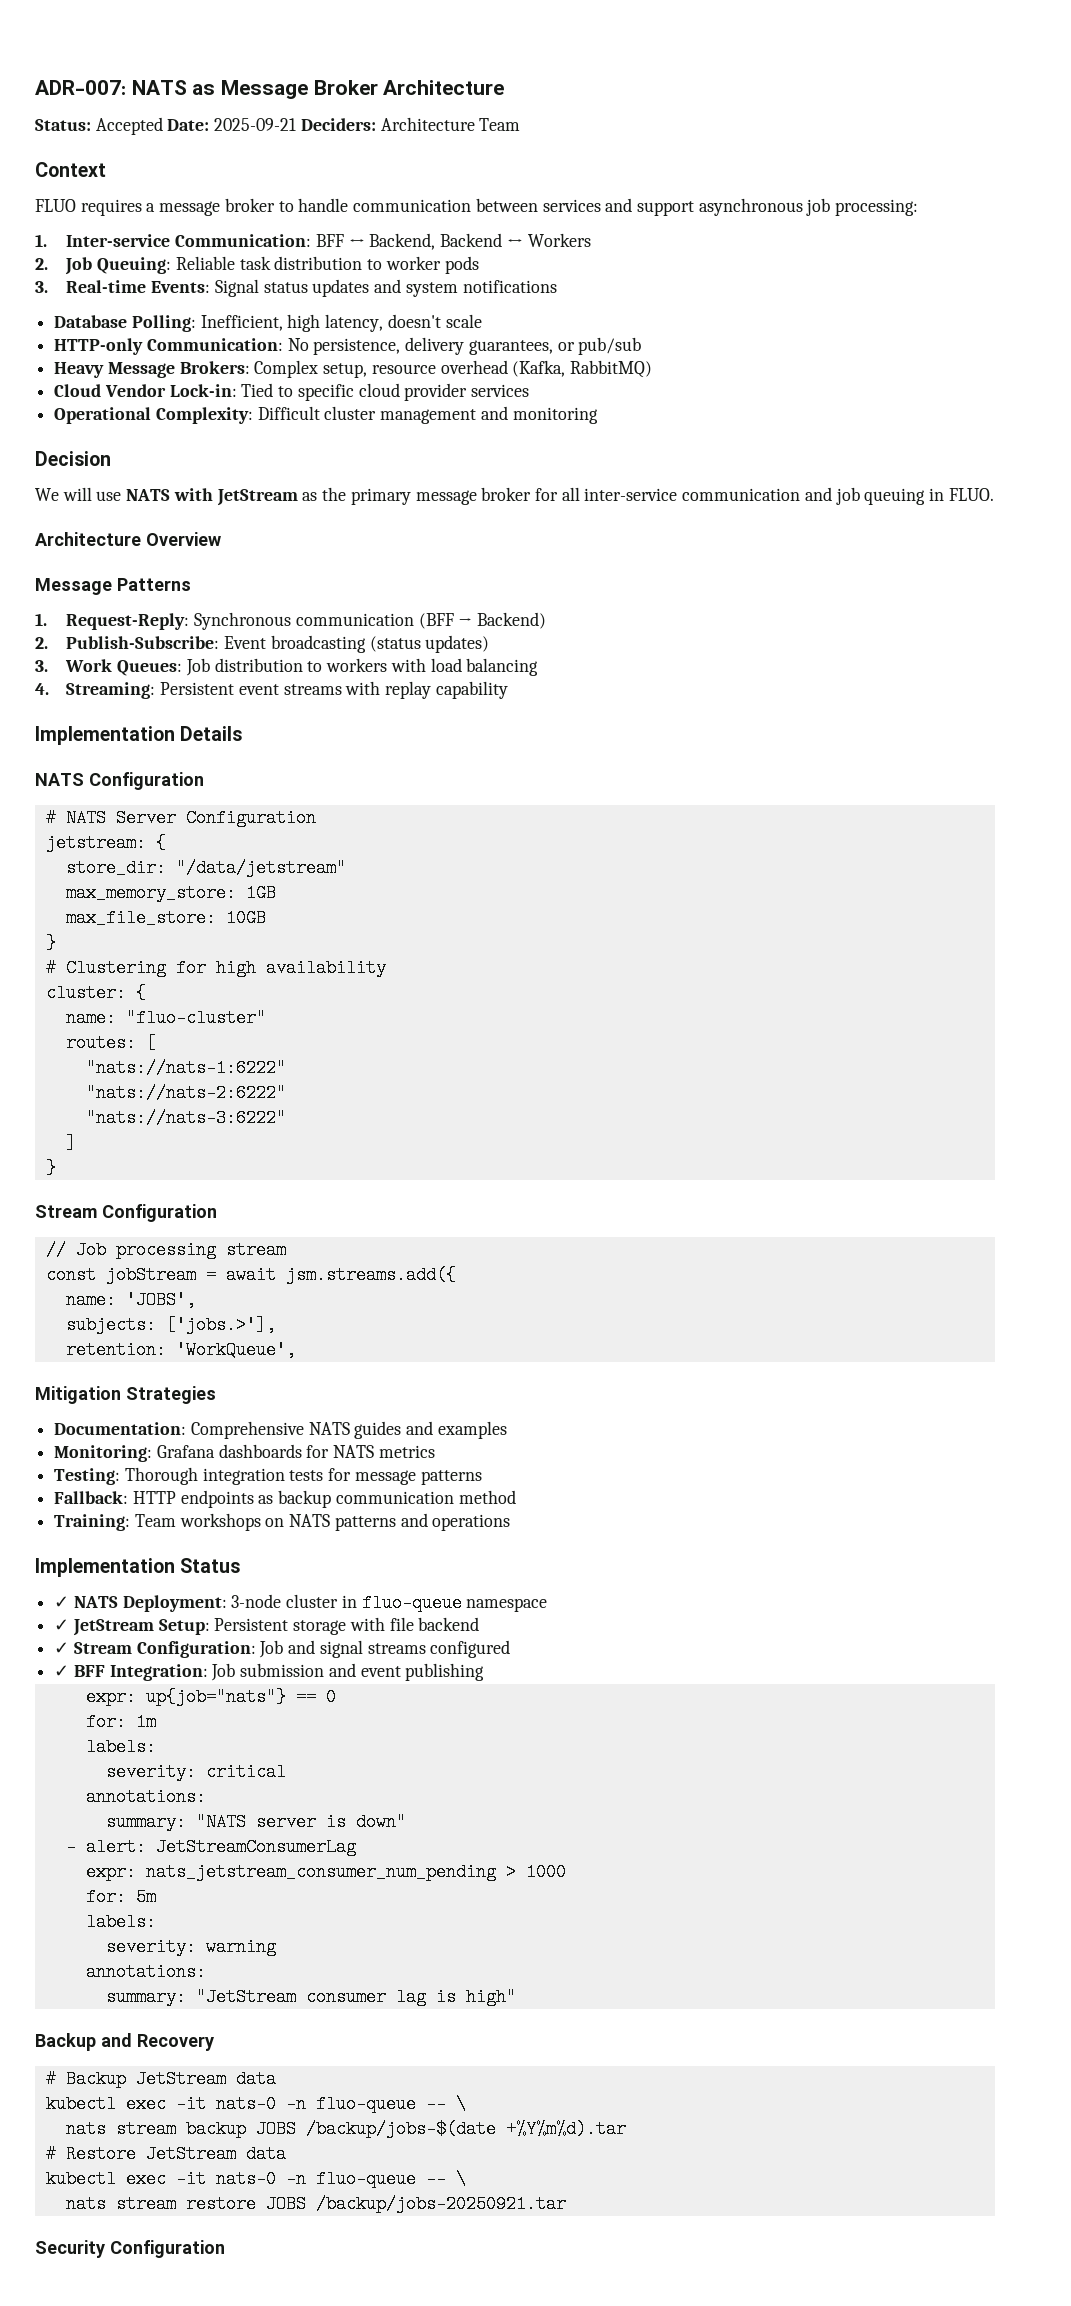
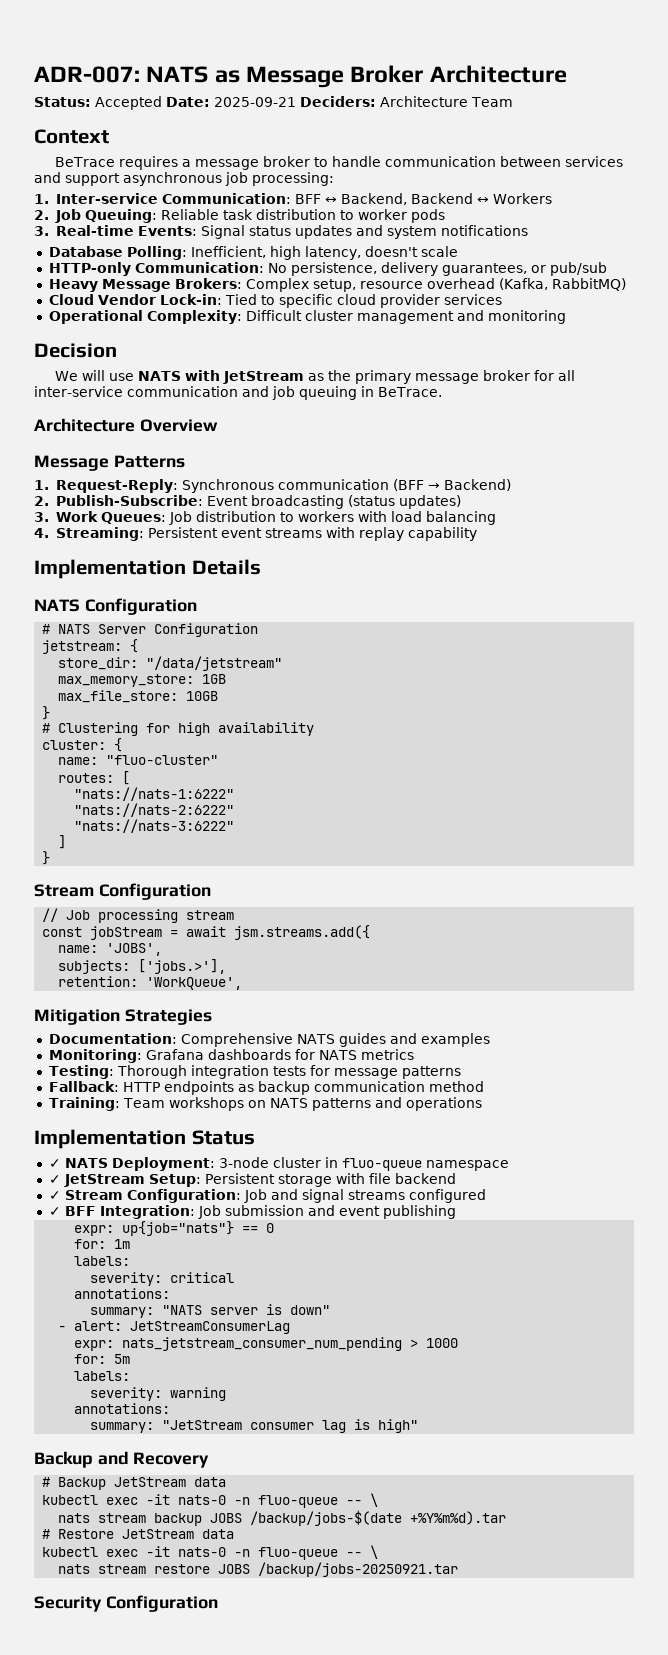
- FLUO requires a message broker to handle communication between services and support asynchronous job processing:
+ BeTrace requires a message broker to handle communication between services and support asynchronous job processing:
- We will use NATS with JetStream as the primary message broker for all inter-service communication and job queuing in FLUO.
+ We will use NATS with JetStream as the primary message broker for all inter-service communication and job queuing in BeTrace.

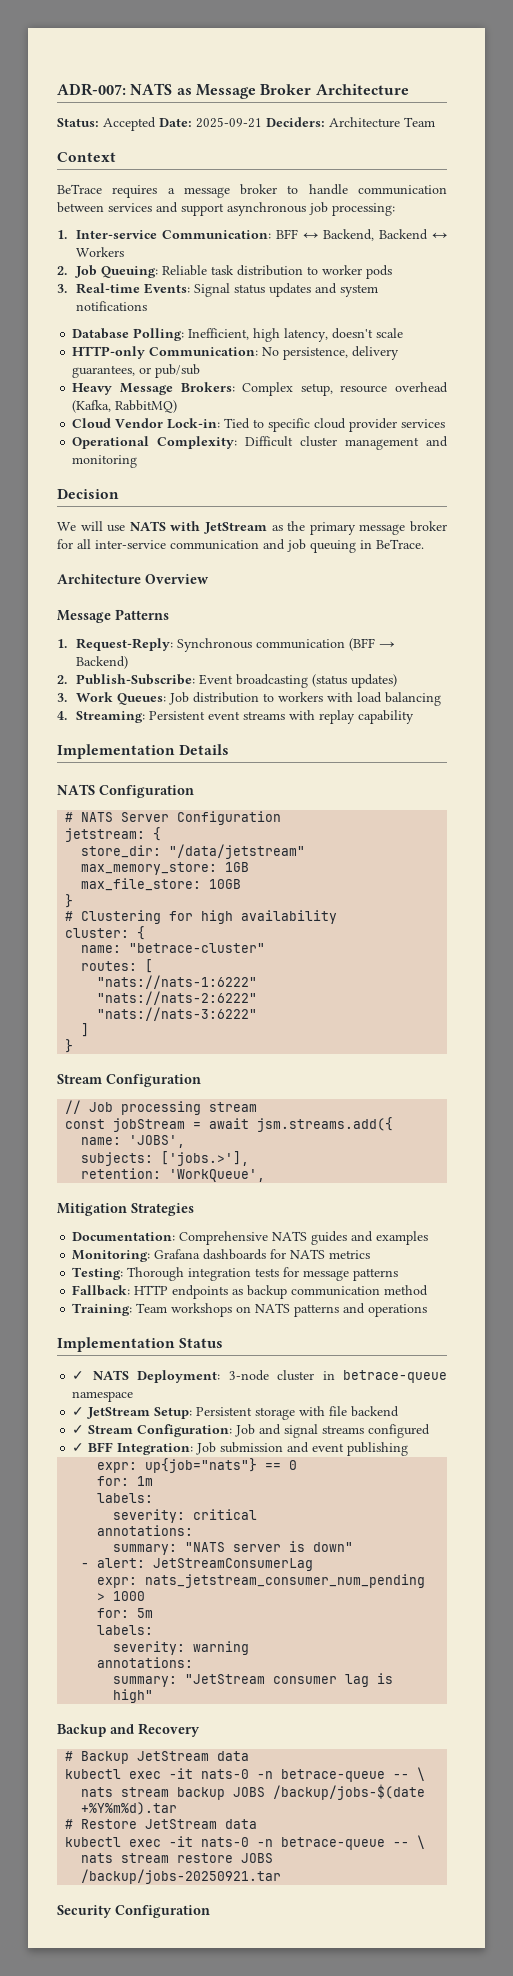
- name: "fluo-cluster"
+ name: "betrace-cluster"
- ✓ NATS Deployment: 3-node cluster in fluo-queue namespace
+ ✓ NATS Deployment: 3-node cluster in betrace-queue namespace
  # Backup JetStream data
- kubectl exec -it nats-0 -n fluo-queue -- \
+ kubectl exec -it nats-0 -n betrace-queue -- \
  # Restore JetStream data
- kubectl exec -it nats-0 -n fluo-queue -- \
+ kubectl exec -it nats-0 -n betrace-queue -- \

